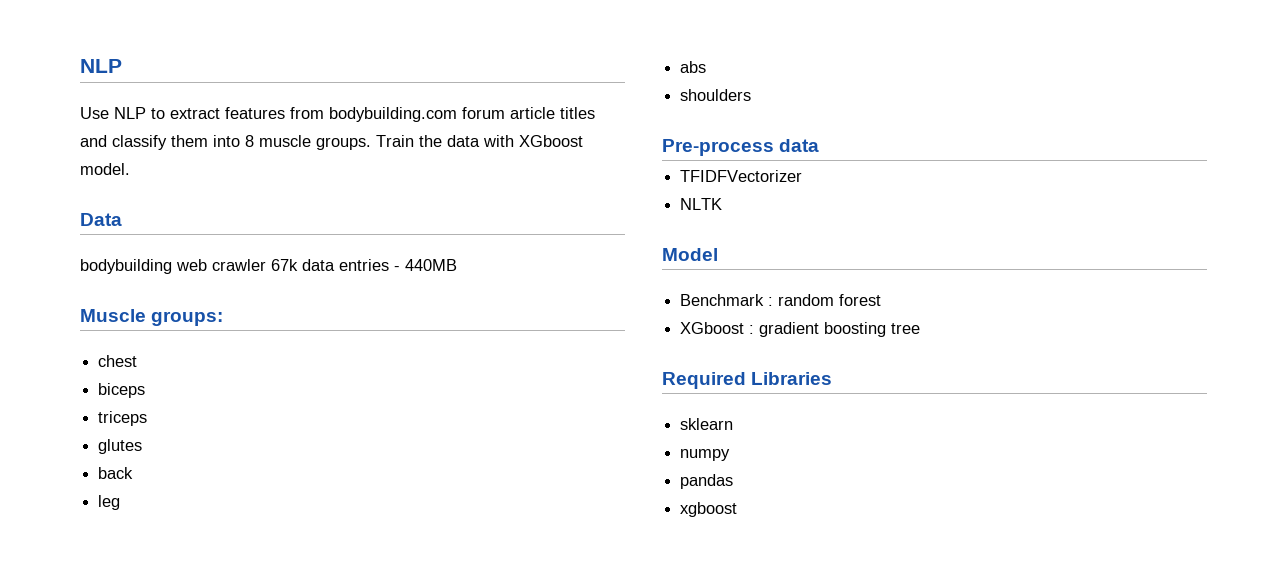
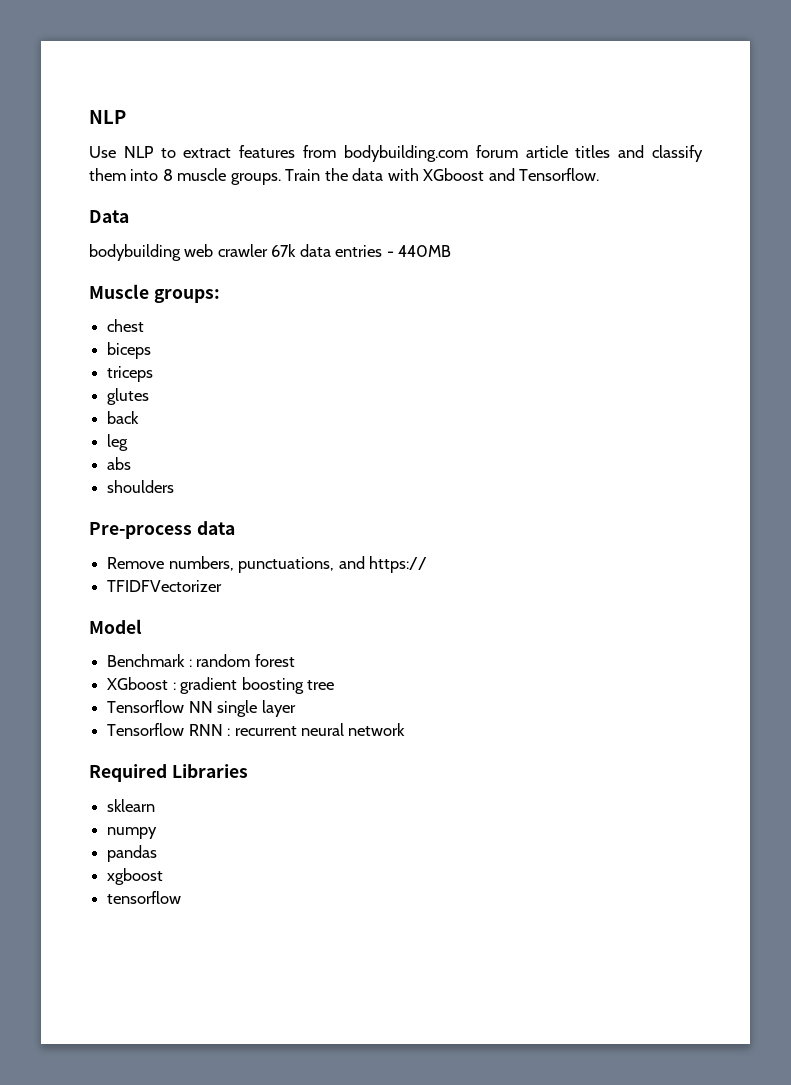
- Train the data with XGboost model.
+ Train the data with XGboost and Tensorflow.
+ Remove numbers, punctuations, and https://
- NLTK
+ Tensorflow NN single layer
+ Tensorflow RNN : recurrent neural network
+ tensorflow

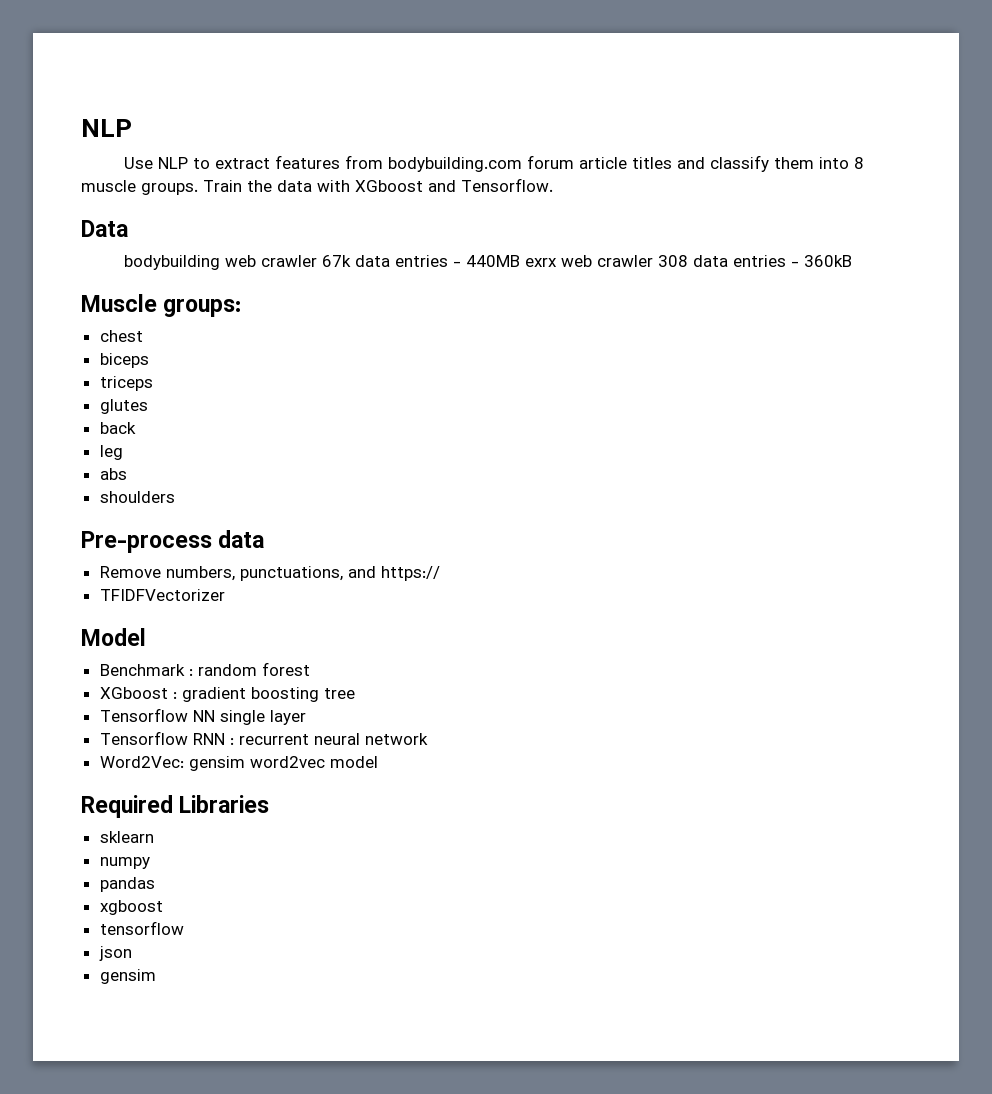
- bodybuilding web crawler 67k data entries - 440MB
+ bodybuilding web crawler 67k data entries - 440MB exrx web crawler 308 data entries - 360kB
+ Word2Vec: gensim word2vec model
+ json
+ gensim

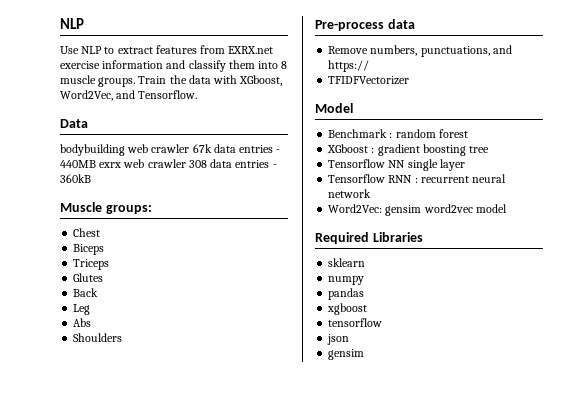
- Use NLP to extract features from bodybuilding.com forum article titles and classify them into 8 muscle groups.
+ Use NLP to extract features from EXRX.net exercise information and classify them into 8 muscle groups.
- Train the data with XGboost and Tensorflow.
+ Train the data with XGboost, Word2Vec, and Tensorflow.
- chest
- biceps
- triceps
- glutes
- back
- leg
- abs
- shoulders
+ Chest
+ Biceps
+ Triceps
+ Glutes
+ Back
+ Leg
+ Abs
+ Shoulders

